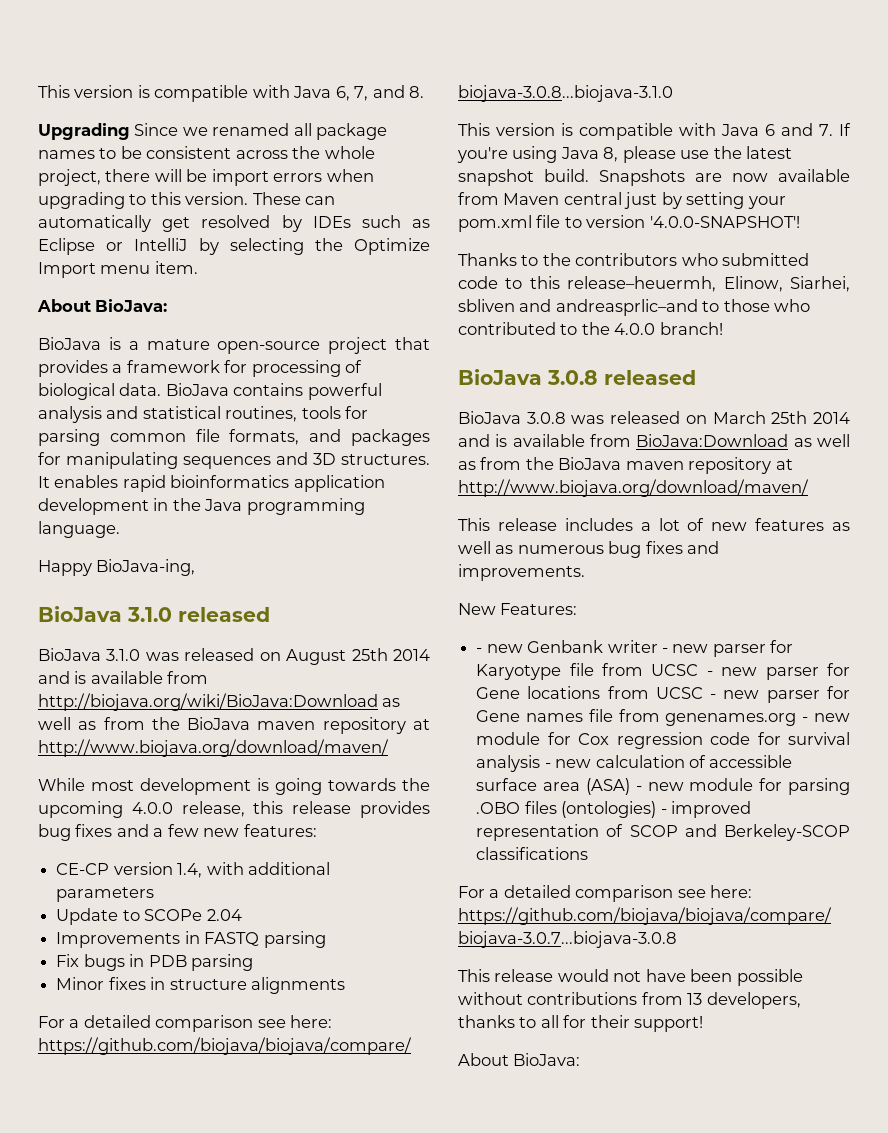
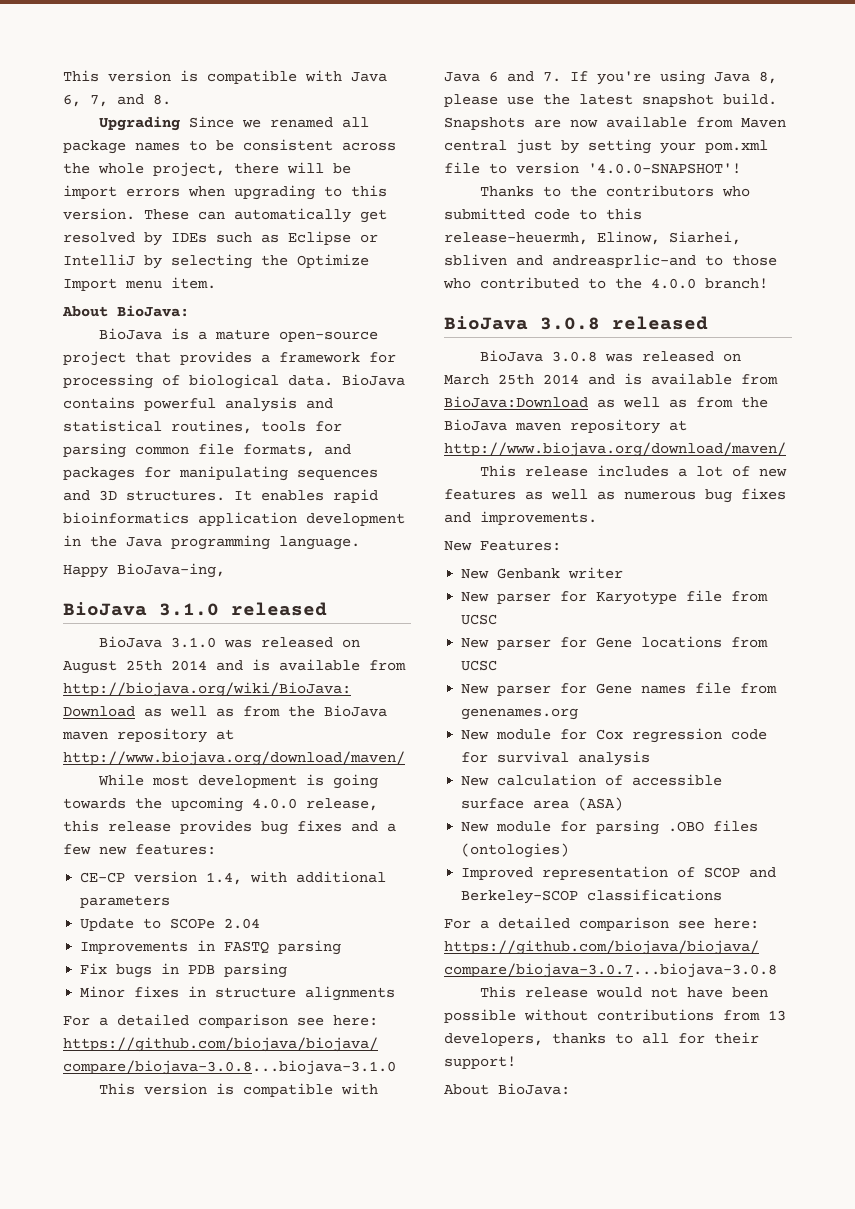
- - new Genbank writer - new parser for Karyotype file from UCSC - new parser for Gene locations from UCSC - new parser for Gene names file from genenames.org - new module for Cox regression code for survival analysis - new calculation of accessible surface area (ASA) - new module for parsing .OBO files (ontologies) - improved representation of SCOP and Berkeley-SCOP classifications
+ New Genbank writer
+ New parser for Karyotype file from UCSC
+ New parser for Gene locations from UCSC
+ New parser for Gene names file from genenames.org
+ New module for Cox regression code for survival analysis
+ New calculation of accessible surface area (ASA)
+ New module for parsing .OBO files (ontologies)
+ Improved representation of SCOP and Berkeley-SCOP classifications

